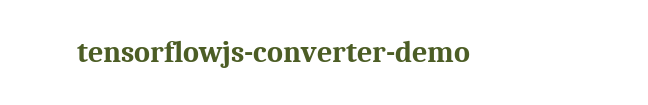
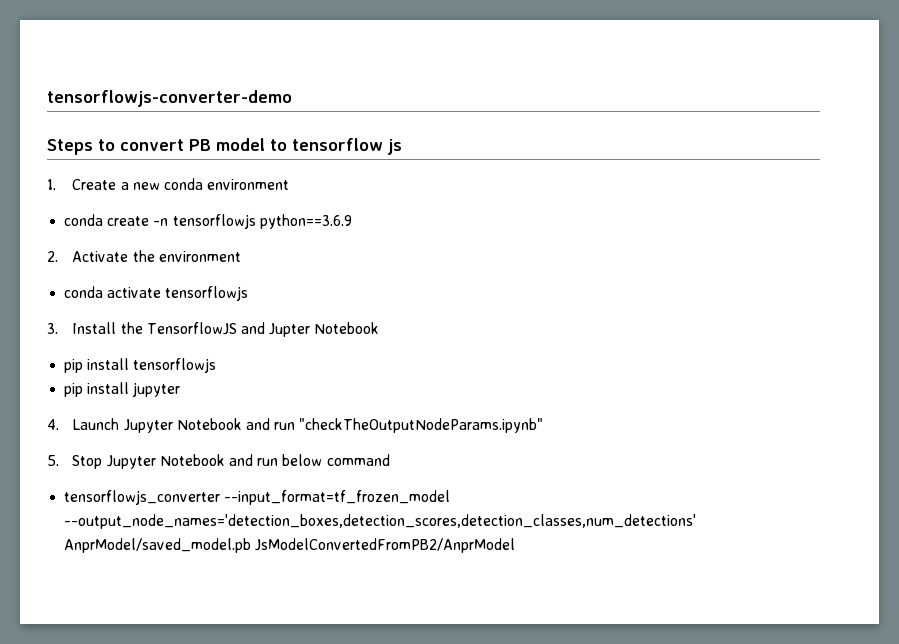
+ Steps to convert PB model to tensorflow js
+ 1. Create a new conda environment
+ conda create -n tensorflowjs python==3.6.9
+ 2. Activate the environment
+ conda activate tensorflowjs
+ 3. Install the TensorflowJS and Jupter Notebook
+ pip install tensorflowjs
+ pip install jupyter
+ 4. Launch Jupyter Notebook and run "checkTheOutputNodeParams.ipynb"
+ 5. Stop Jupyter Notebook and run below command
+ tensorflowjs_converter --input_format=tf_frozen_model --output_node_names='detection_boxes,detection_scores,detection_classes,num_detections' AnprModel/saved_model.pb JsModelConvertedFromPB2/AnprModel

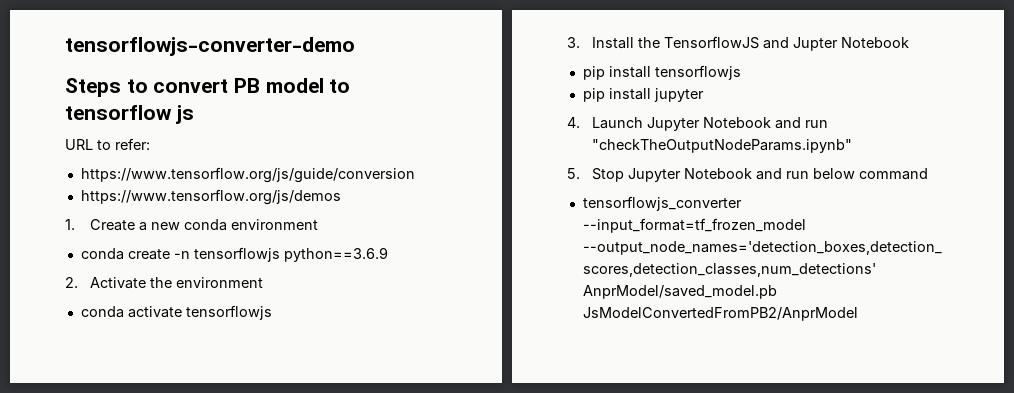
+ URL to refer:
+ https://www.tensorflow.org/js/guide/conversion
+ https://www.tensorflow.org/js/demos

